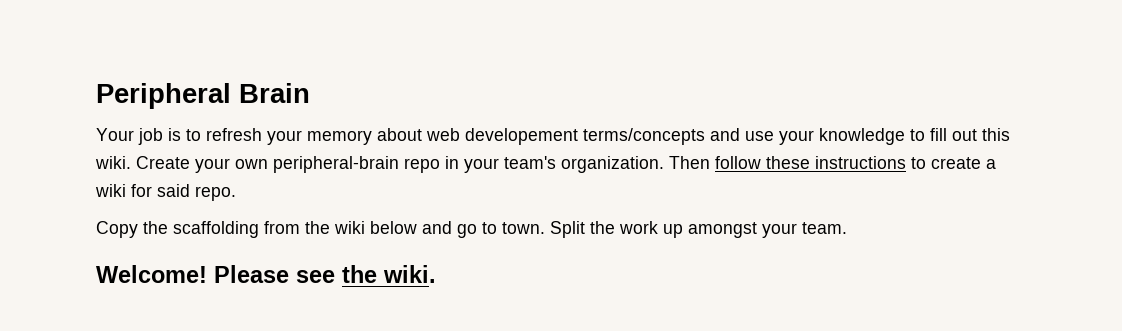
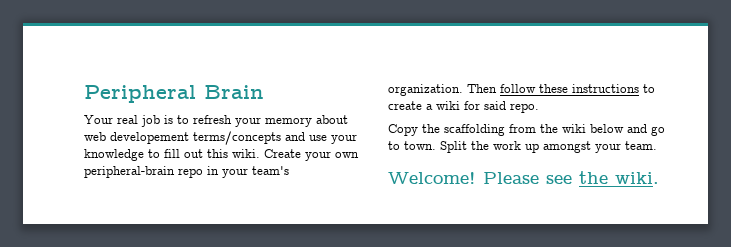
- Your job is to refresh your memory about web developement terms/concepts and use your knowledge to fill out this wiki.
+ Your real job is to refresh your memory about web developement terms/concepts and use your knowledge to fill out this wiki.

